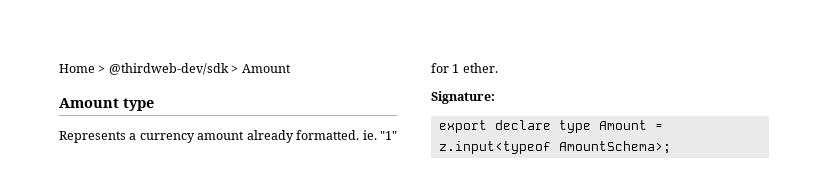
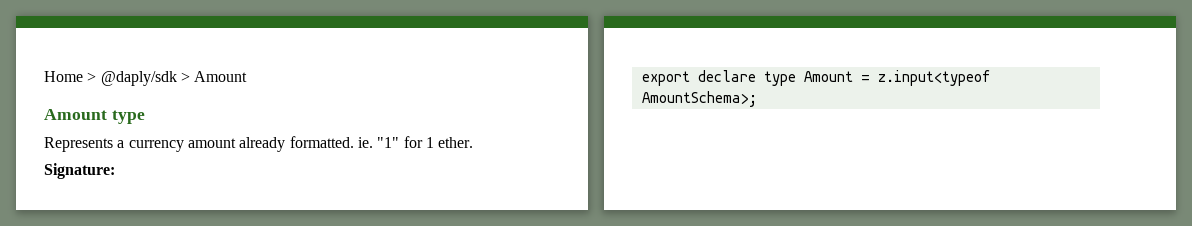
- Home > @thirdweb-dev/sdk > Amount
+ Home > @daply/sdk > Amount

